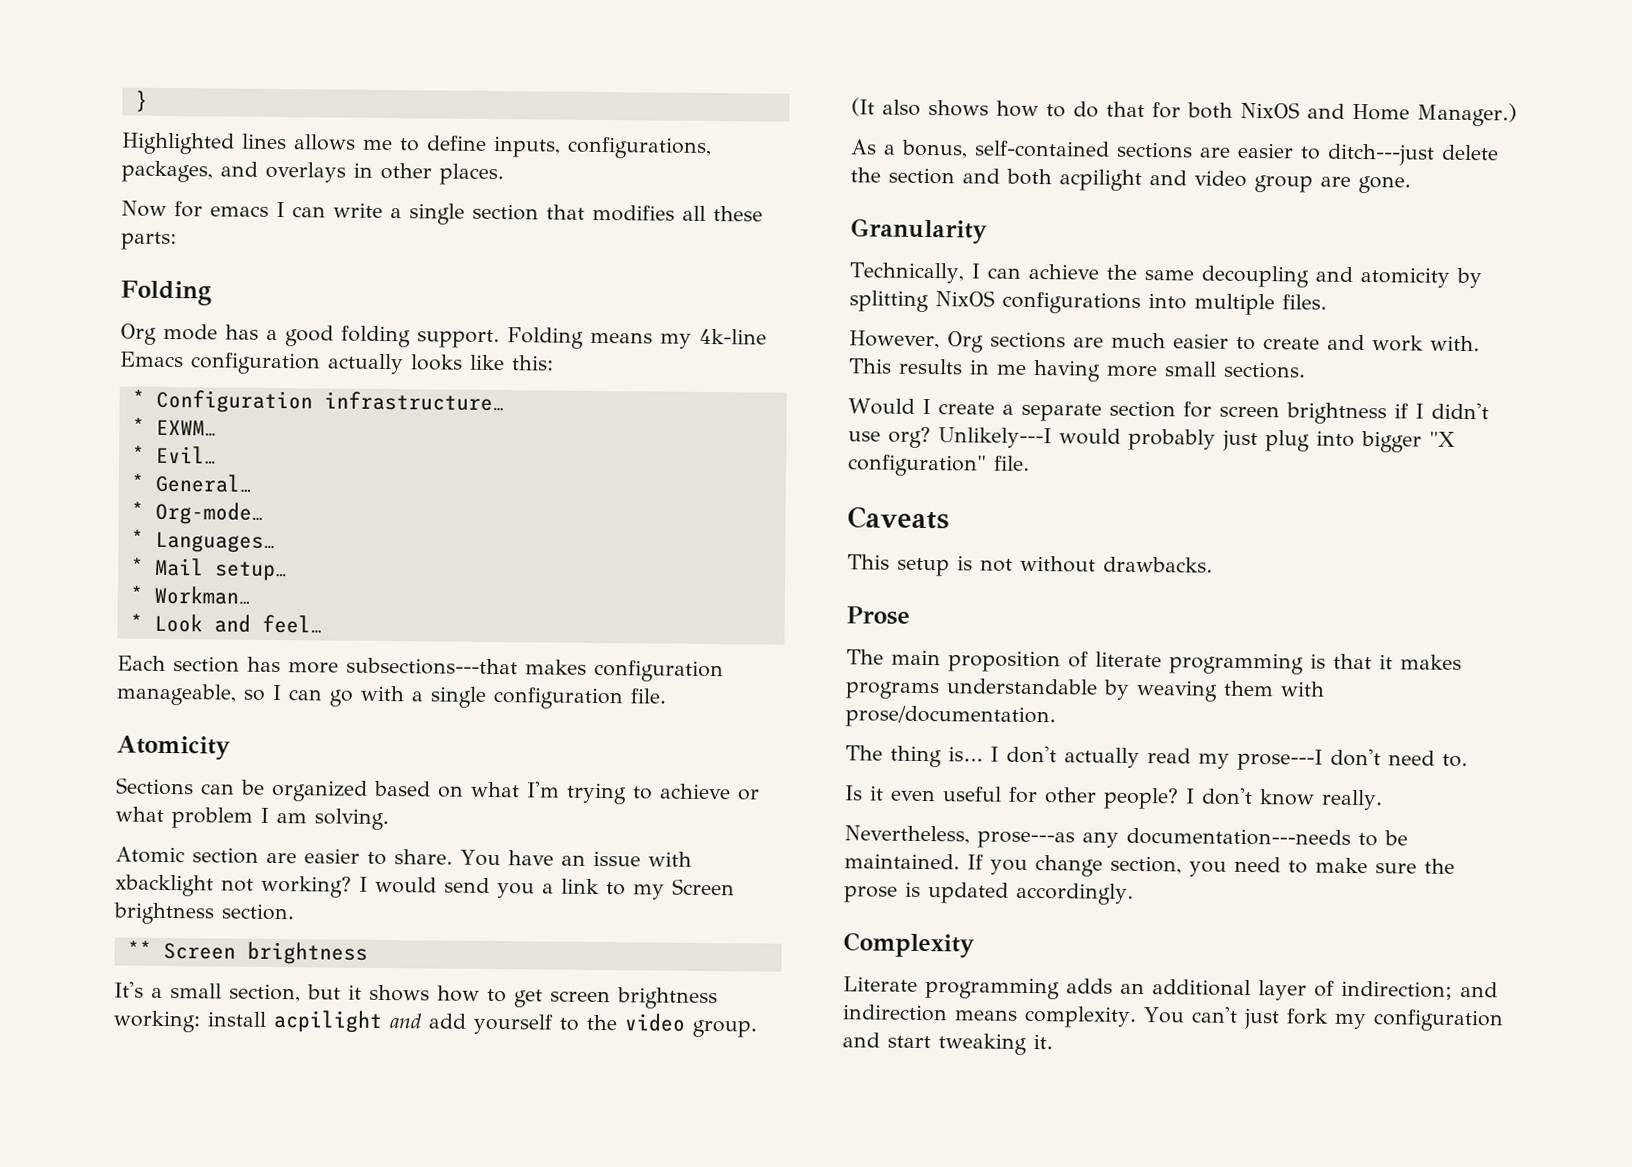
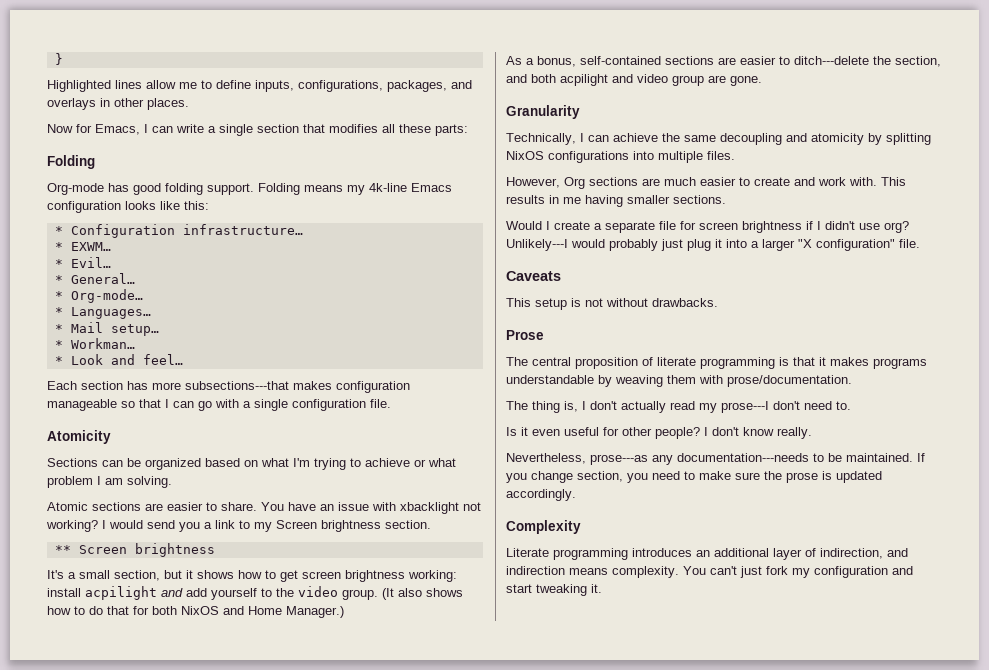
- Highlighted lines allows me to define inputs, configurations, packages, and overlays in other places.
+ Highlighted lines allow me to define inputs, configurations, packages, and overlays in other places.
- Now for emacs I can write a single section that modifies all these parts:
+ Now for Emacs, I can write a single section that modifies all these parts:
- Org mode has a good folding support.
+ Org-mode has good folding support.
- Folding means my 4k-line Emacs configuration actually looks like this:
+ Folding means my 4k-line Emacs configuration looks like this:
- Each section has more subsections---that makes configuration manageable, so I can go with a single configuration file.
+ Each section has more subsections---that makes configuration manageable so that I can go with a single configuration file.
- Atomic section are easier to share.
+ Atomic sections are easier to share.
- As a bonus, self-contained sections are easier to ditch---just delete the section and both acpilight and video group are gone.
+ As a bonus, self-contained sections are easier to ditch---delete the section, and both acpilight and video group are gone.
- This results in me having more small sections.
+ This results in me having smaller sections.
- Would I create a separate section for screen brightness if I didn't use org?
+ Would I create a separate file for screen brightness if I didn't use org?
- Unlikely---I would probably just plug into bigger "X configuration" file.
+ Unlikely---I would probably just plug it into a larger "X configuration" file.
- The main proposition of literate programming is that it makes programs understandable by weaving them with prose/documentation.
+ The central proposition of literate programming is that it makes programs understandable by weaving them with prose/documentation.
- The thing is… I don't actually read my prose---I don't need to.
+ The thing is, I don't actually read my prose---I don't need to.
- Literate programming adds an additional layer of indirection; and indirection means complexity.
+ Literate programming introduces an additional layer of indirection, and indirection means complexity.

